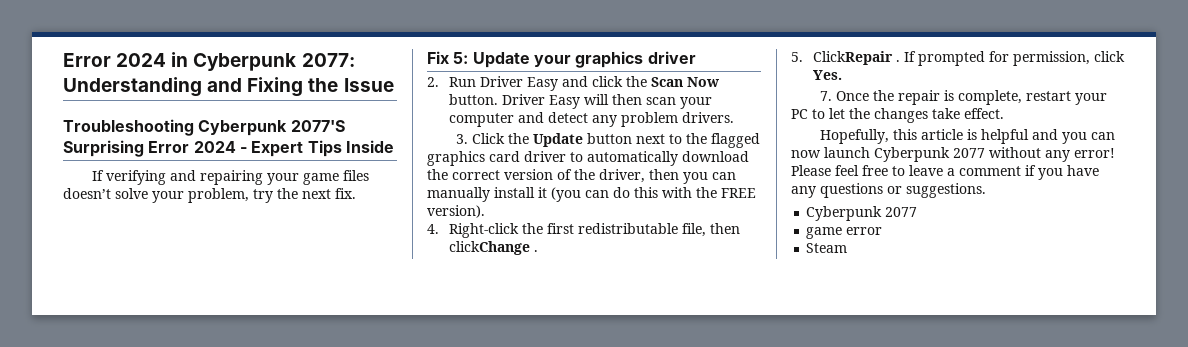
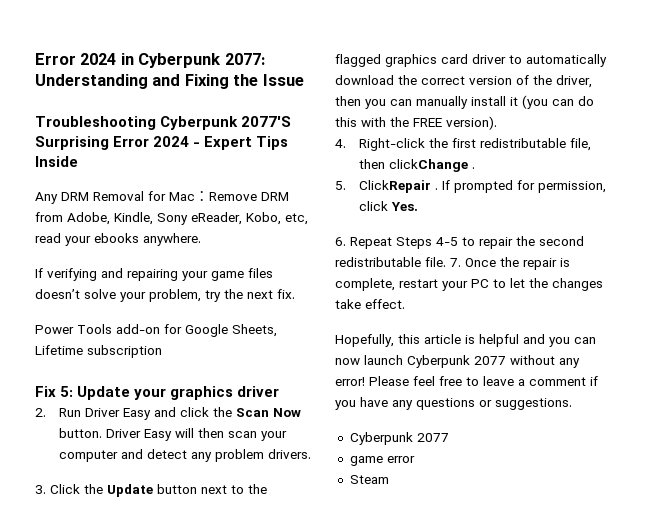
+ Any DRM Removal for Mac：Remove DRM from Adobe, Kindle, Sony eReader, Kobo, etc, read your ebooks anywhere.
+ Power Tools add-on for Google Sheets, Lifetime subscription
+ 6. Repeat Steps 4-5 to repair the second redistributable file.

